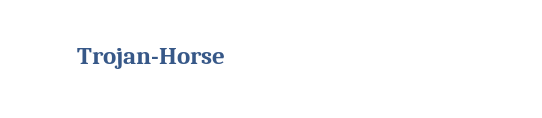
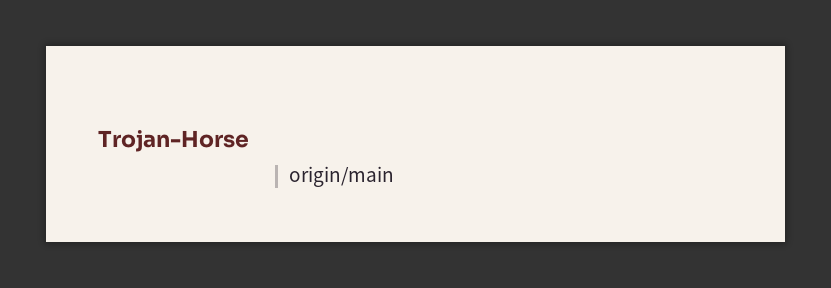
+ origin/main

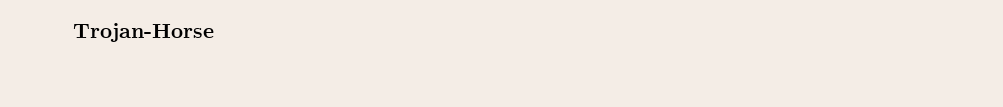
- origin/main

